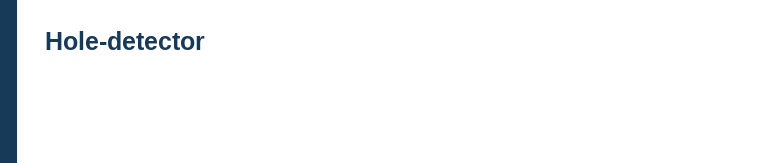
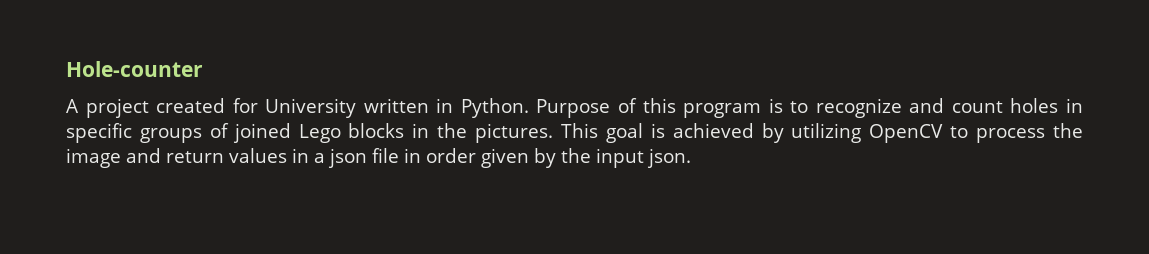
- Hole-detector
+ Hole-counter
+ A project created for University written in Python. Purpose of this program is to recognize and count holes in specific groups of joined Lego blocks in the pictures. This goal is achieved by utilizing OpenCV to process the image and return values in a json file in order given by the input json.

